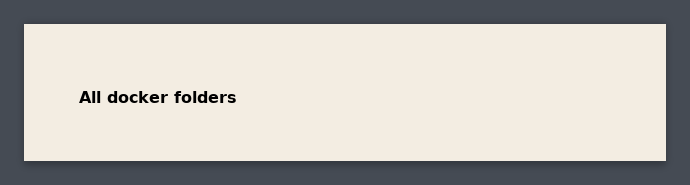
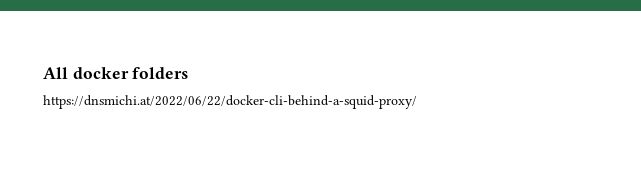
+ https://dnsmichi.at/2022/06/22/docker-cli-behind-a-squid-proxy/

